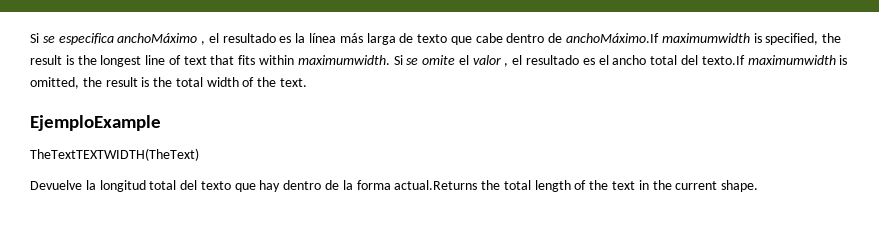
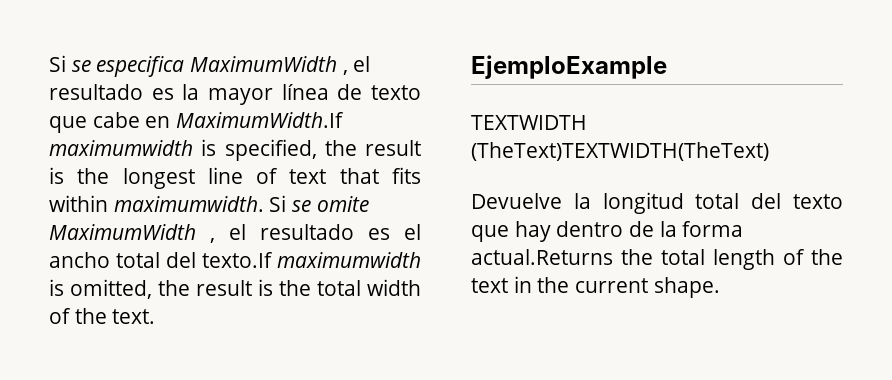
- Si se especifica anchoMáximo , el resultado es la línea más larga de texto que cabe dentro de anchoMáximo.If maximumwidth is specified, the result is the longest line of text that fits within maximumwidth.
+ Si se especifica MaximumWidth , el resultado es la mayor línea de texto que cabe en MaximumWidth.If maximumwidth is specified, the result is the longest line of text that fits within maximumwidth.
- Si se omite el valor , el resultado es el ancho total del texto.If maximumwidth is omitted, the result is the total width of the text.
+ Si se omite MaximumWidth , el resultado es el ancho total del texto.If maximumwidth is omitted, the result is the total width of the text.
- TheTextTEXTWIDTH(TheText)
+ TEXTWIDTH (TheText)TEXTWIDTH(TheText)

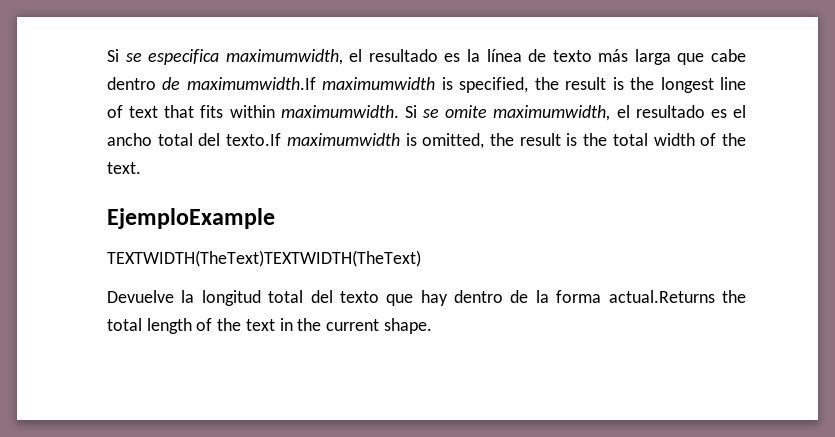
- Si se especifica MaximumWidth , el resultado es la mayor línea de texto que cabe en MaximumWidth.If maximumwidth is specified, the result is the longest line of text that fits within maximumwidth.
+ Si se especifica maximumwidth, el resultado es la línea de texto más larga que cabe dentro de maximumwidth.If maximumwidth is specified, the result is the longest line of text that fits within maximumwidth.
- Si se omite MaximumWidth , el resultado es el ancho total del texto.If maximumwidth is omitted, the result is the total width of the text.
+ Si se omite maximumwidth, el resultado es el ancho total del texto.If maximumwidth is omitted, the result is the total width of the text.
- TEXTWIDTH (TheText)TEXTWIDTH(TheText)
+ TEXTWIDTH(TheText)TEXTWIDTH(TheText)

